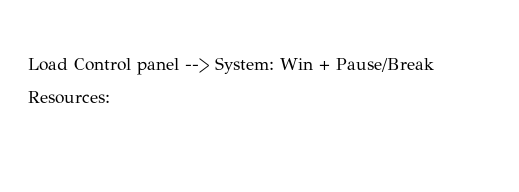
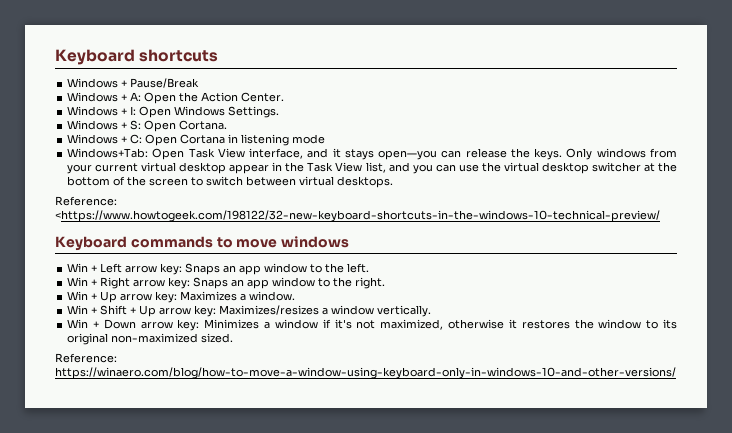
- Load Control panel --> System: Win + Pause/Break
- Resources:
+ Keyboard shortcuts
+ Windows + Pause/Break
+ Windows + A: Open the Action Center.
+ Windows + I: Open Windows Settings.
+ Windows + S: Open Cortana.
+ Windows + C: Open Cortana in listening mode
+ Windows+Tab: Open Task View interface, and it stays open—you can release the keys. Only windows from your current virtual desktop appear in the Task View list, and you can use the virtual desktop switcher at the bottom of the screen to switch between virtual desktops.
+ Reference: <https://www.howtogeek.com/198122/32-new-keyboard-shortcuts-in-the-windows-10-technical-preview/
+ Keyboard commands to move windows
+ Win + Left arrow key: Snaps an app window to the left.
+ Win + Right arrow key: Snaps an app window to the right.
+ Win + Up arrow key: Maximizes a window.
+ Win + Shift + Up arrow key: Maximizes/resizes a window vertically.
+ Win + Down arrow key: Minimizes a window if it's not maximized, otherwise it restores the window to its original non-maximized sized.
+ Reference: https://winaero.com/blog/how-to-move-a-window-using-keyboard-only-in-windows-10-and-other-versions/

